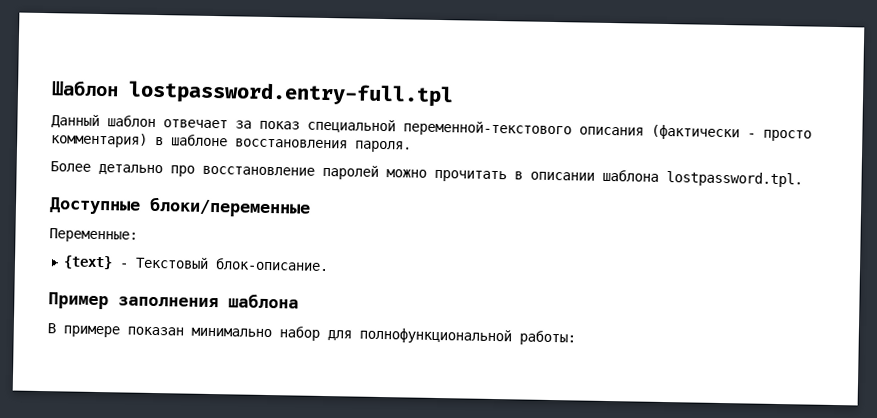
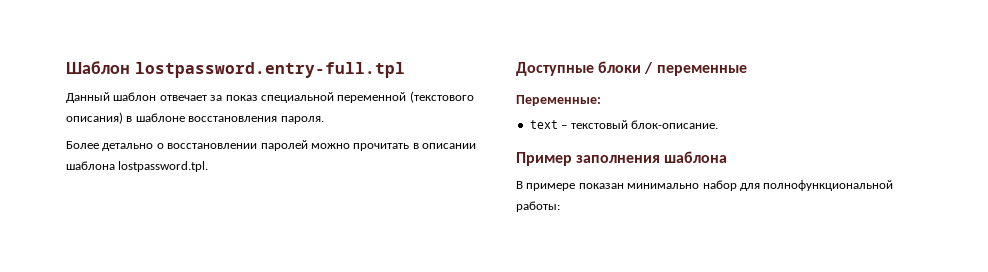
- Данный шаблон отвечает за показ специальной переменной-текстового описания (фактически - просто комментария) в шаблоне восстановления пароля.
+ Данный шаблон отвечает за показ специальной переменной (текстового описания) в шаблоне восстановления пароля.
- Более детально про восстановление паролей можно прочитать в описании шаблона lostpassword.tpl.
+ Более детально о восстановлении паролей можно прочитать в описании шаблона lostpassword.tpl.
- Доступные блоки/переменные
+ Доступные блоки / переменные
  Переменные:
- {text} - Текстовый блок-описание.
+ text – текстовый блок-описание.

